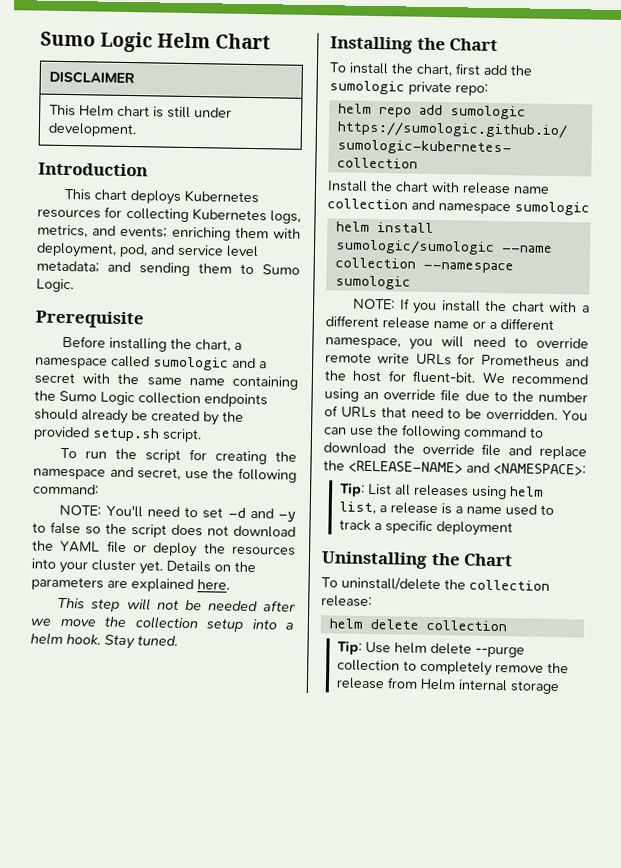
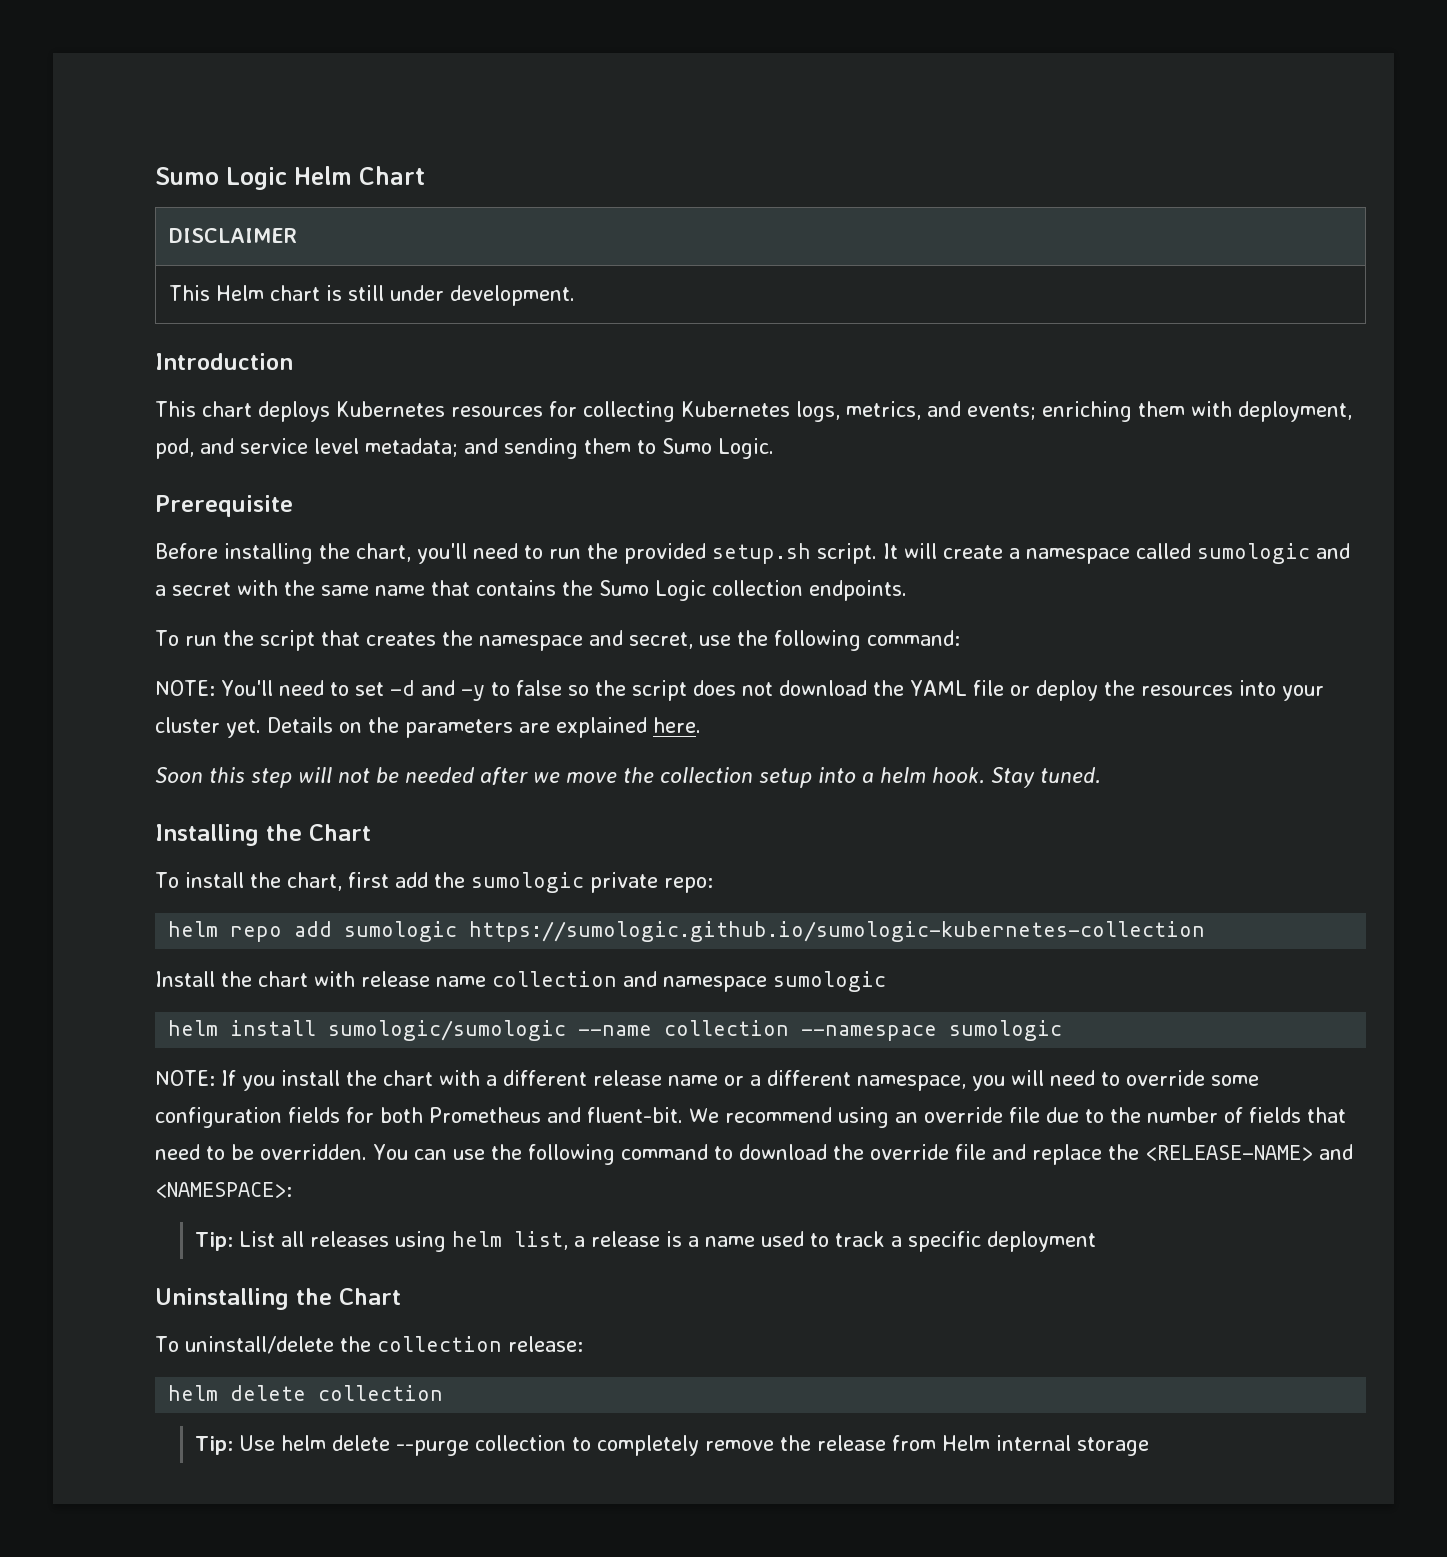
- Before installing the chart, a namespace called sumologic and a secret with the same name containing the Sumo Logic collection endpoints should already be created by the provided setup.sh script.
+ Before installing the chart, you'll need to run the provided setup.sh script. It will create a namespace called sumologic and a secret with the same name that contains the Sumo Logic collection endpoints.
- To run the script for creating the namespace and secret, use the following command:
+ To run the script that creates the namespace and secret, use the following command:
- This step will not be needed after we move the collection setup into a helm hook.
+ Soon this step will not be needed after we move the collection setup into a helm hook.
- NOTE: If you install the chart with a different release name or a different namespace, you will need to override remote write URLs for Prometheus and the host for fluent-bit.
+ NOTE: If you install the chart with a different release name or a different namespace, you will need to override some configuration fields for both Prometheus and fluent-bit.
- We recommend using an override file due to the number of URLs that need to be overridden.
+ We recommend using an override file due to the number of fields that need to be overridden.

